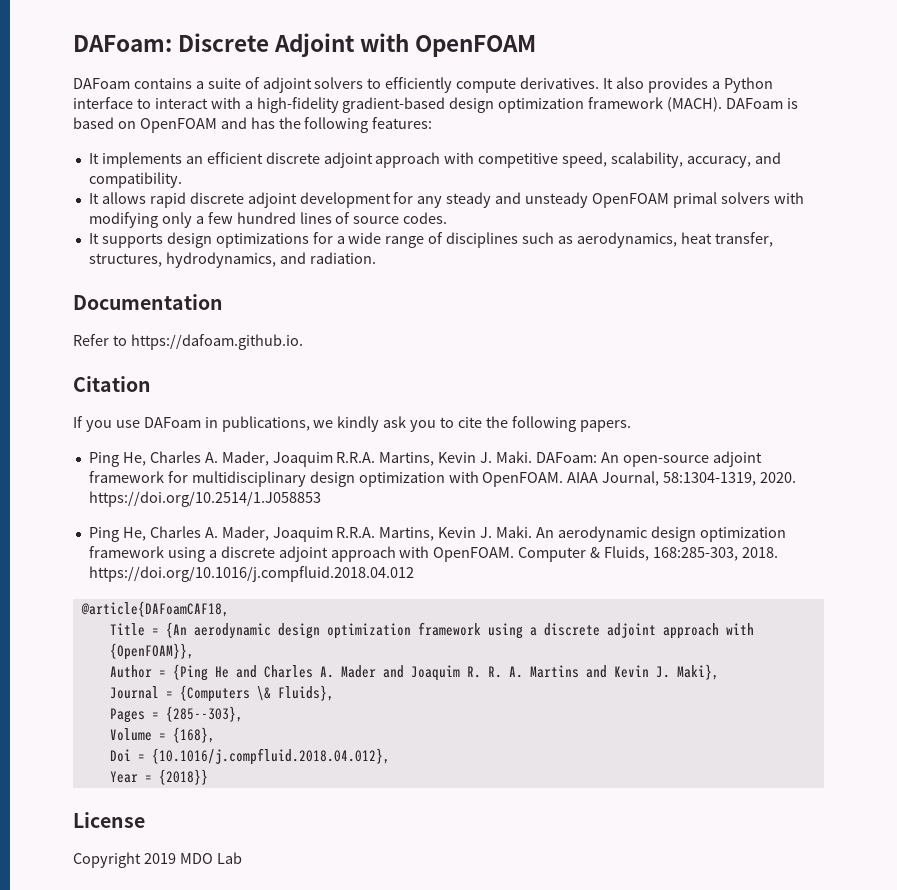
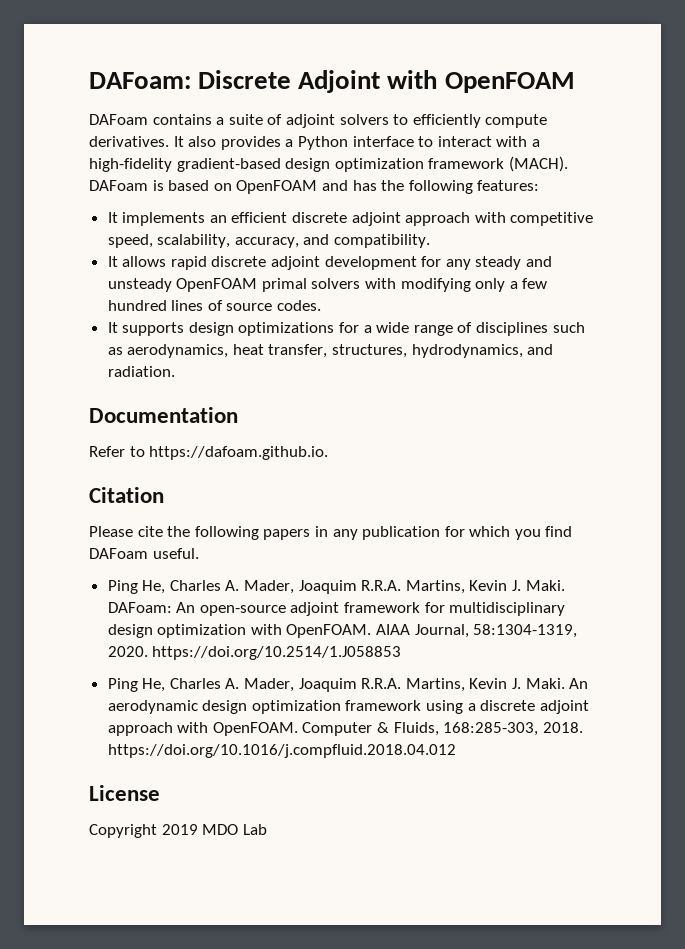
- If you use DAFoam in publications, we kindly ask you to cite the following papers.
+ Please cite the following papers in any publication for which you find DAFoam useful.
- @article{DAFoamCAF18,
- Title = {An aerodynamic design optimization framework using a discrete adjoint approach with {OpenFOAM}},
- Author = {Ping He and Charles A. Mader and Joaquim R. R. A. Martins and Kevin J. Maki},
- Journal = {Computers \& Fluids},
- Pages = {285--303},
- Volume = {168},
- Doi = {10.1016/j.compfluid.2018.04.012},
- Year = {2018}}

